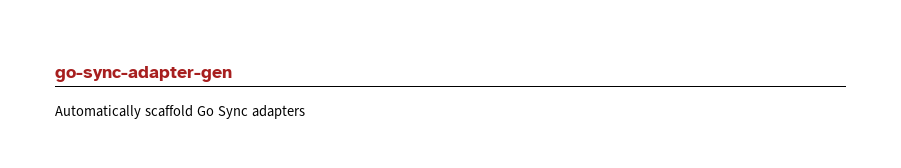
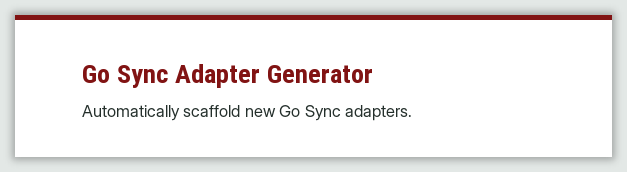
- go-sync-adapter-gen
+ Go Sync Adapter Generator
- Automatically scaffold Go Sync adapters
+ Automatically scaffold new Go Sync adapters.

